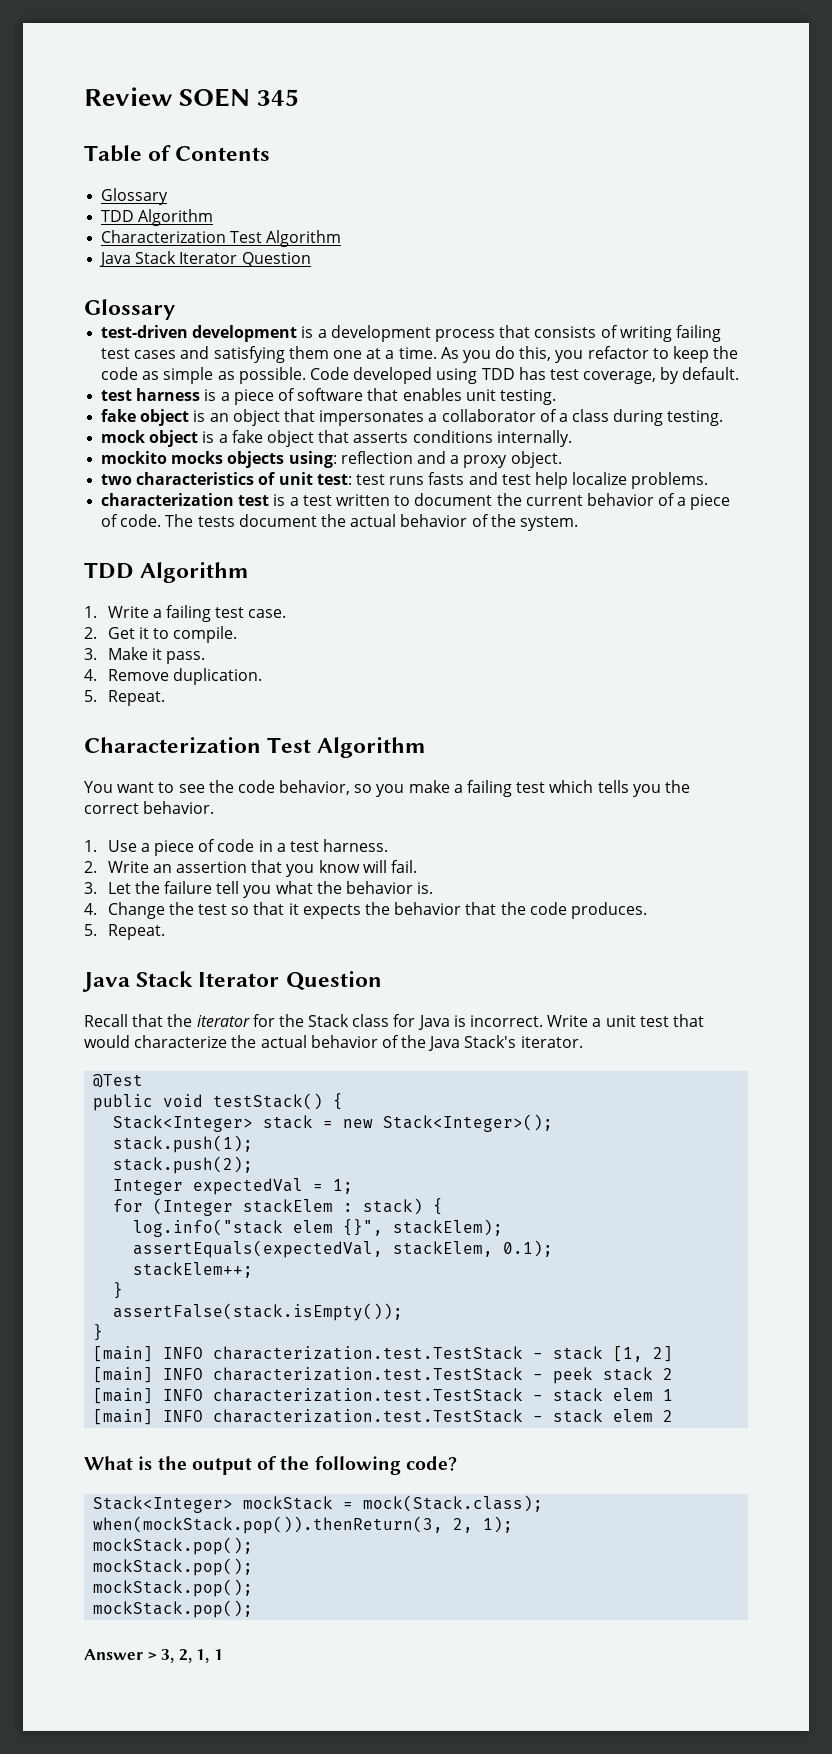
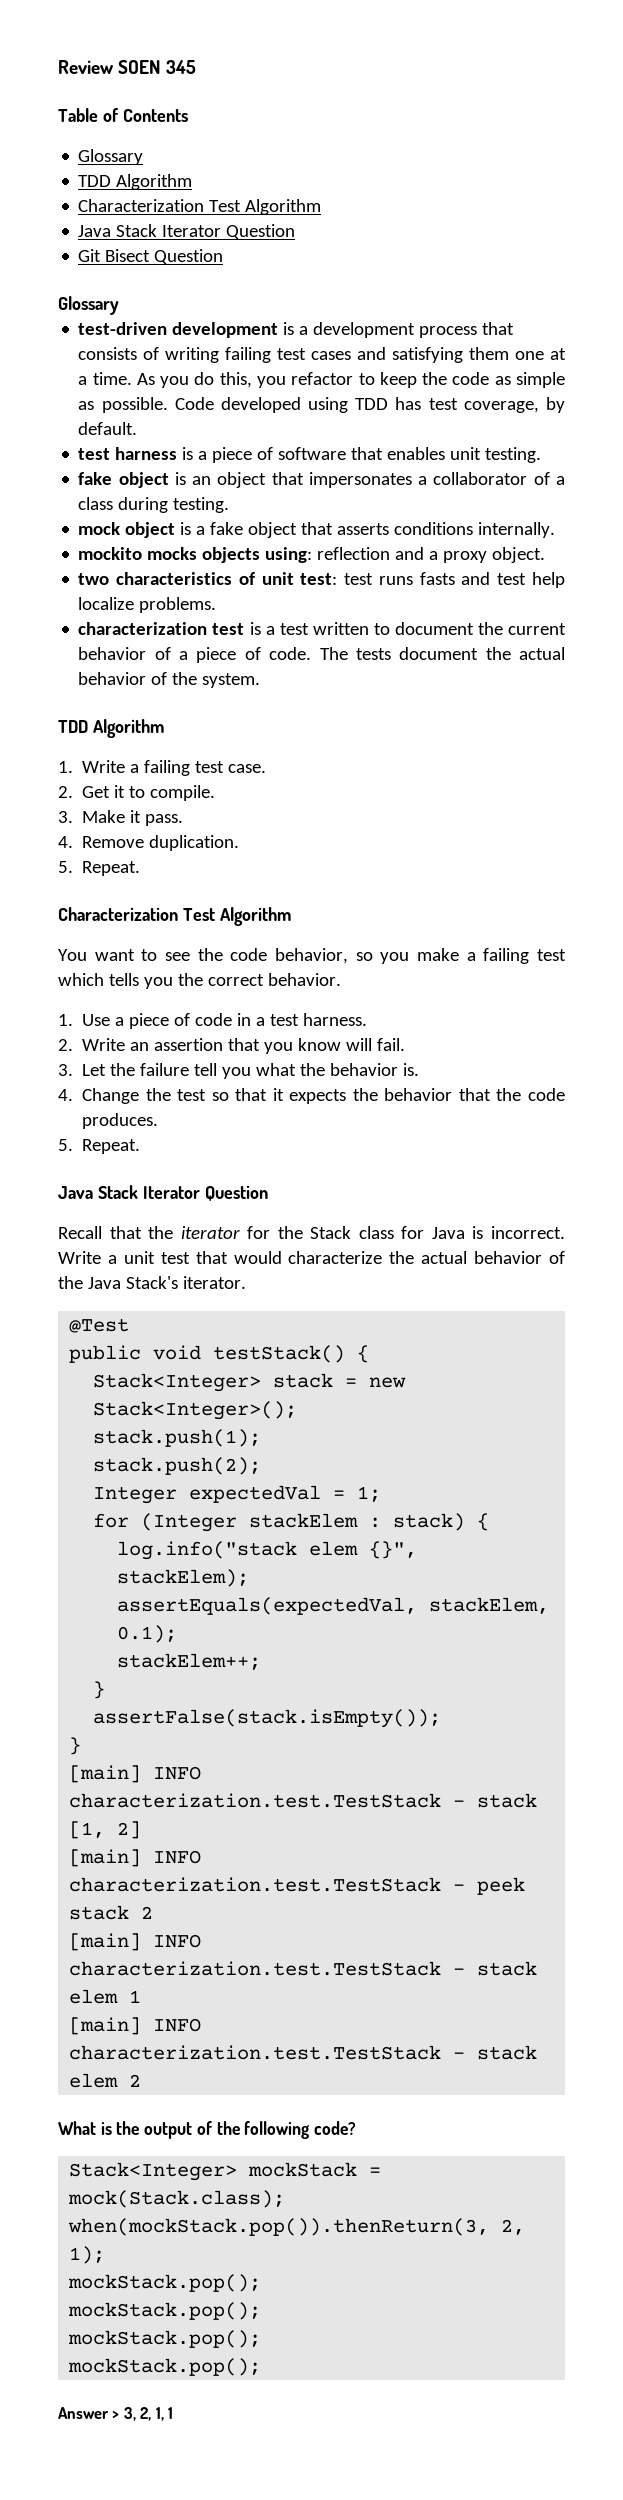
+ Git Bisect Question

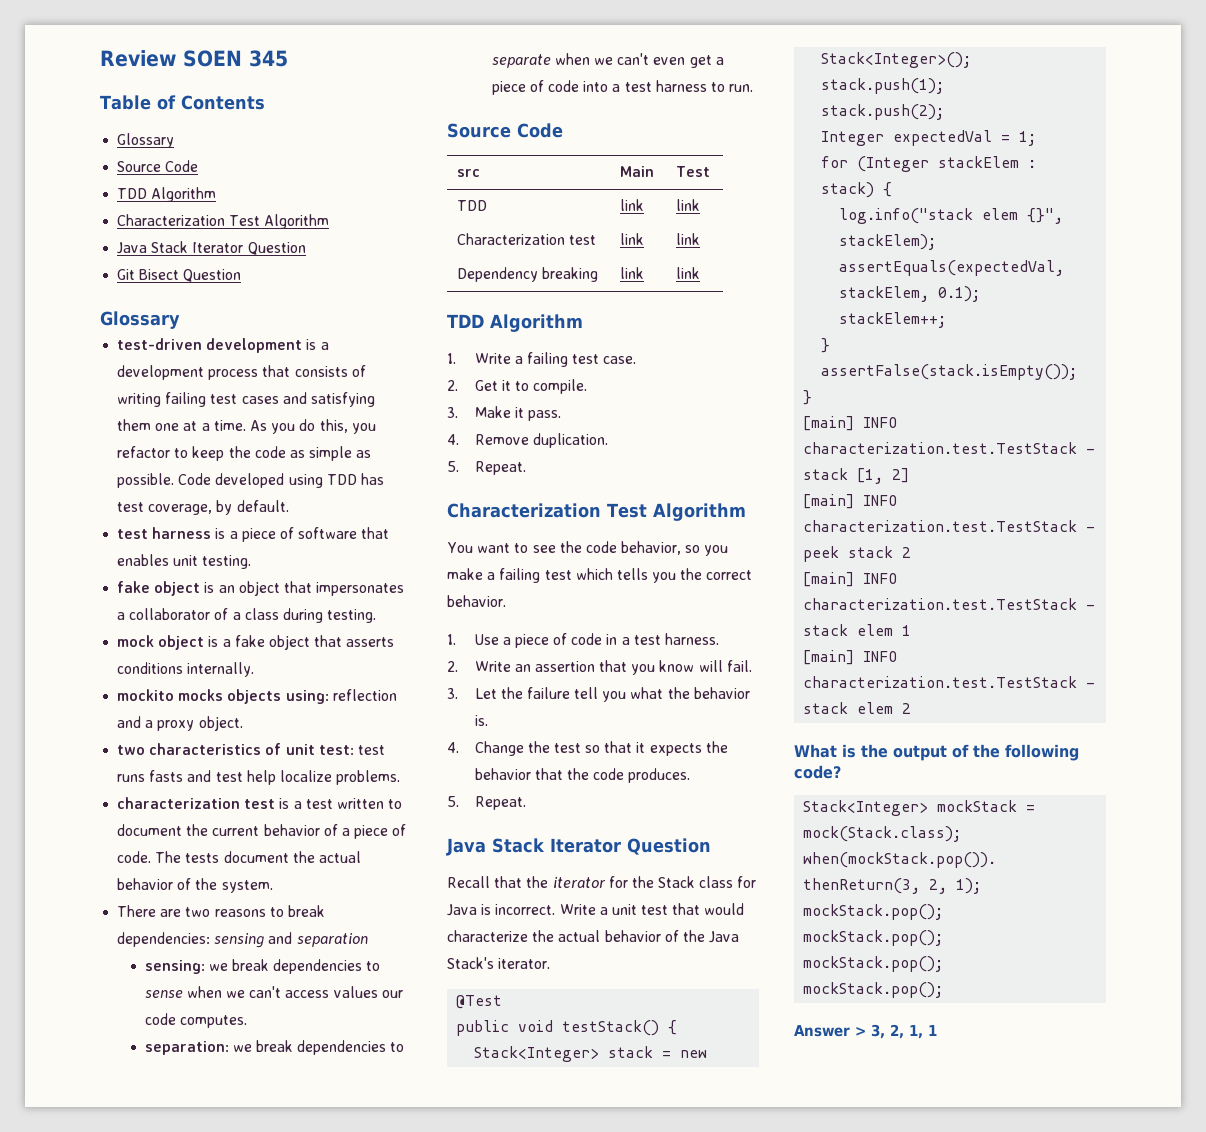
  Table of Contents
  Glossary
+ Source Code
+ There are two reasons to break dependencies: sensing and separation
+ sensing: we break dependencies to sense when we can't access values our code computes.
+ separation: we break dependencies to separate when we can't even get a piece of code into a test harness to run.
+ Source Code
+ src | Main | Test
+ TDD | link | link
+ Characterization test | link | link
+ Dependency breaking | link | link

